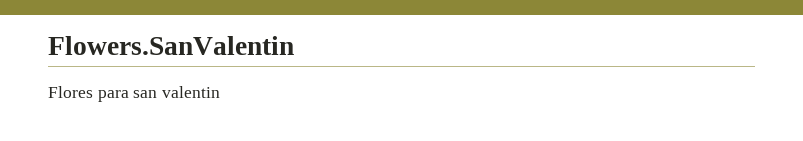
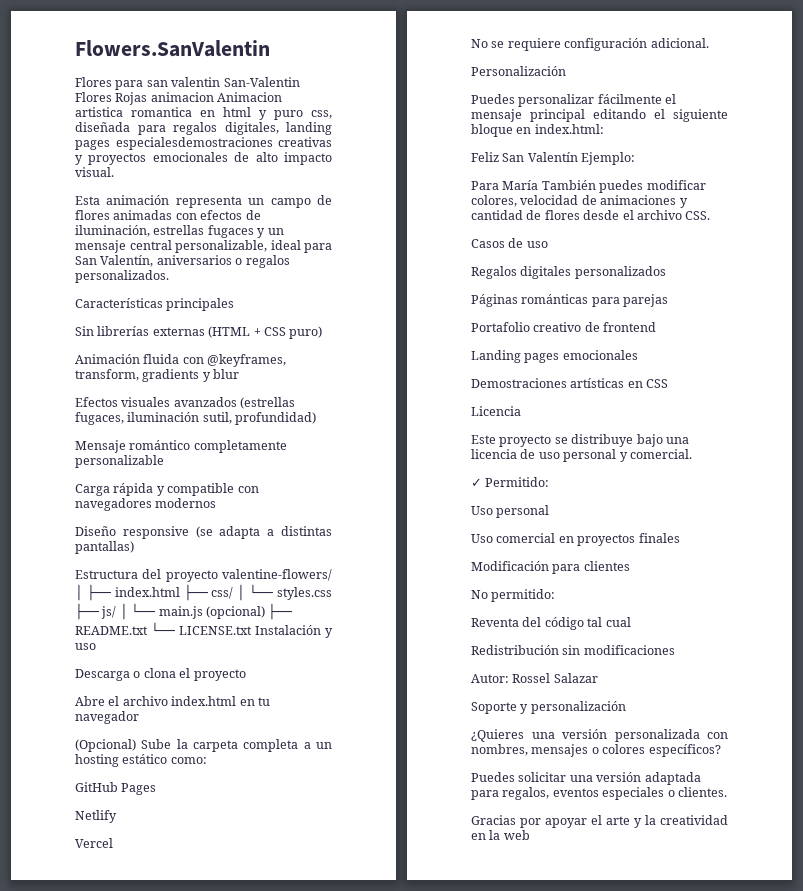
- Flores para san valentin
+ Flores para san valentin San-Valentin Flores Rojas animacion Animacion artistica romantica en html y puro css, diseñada para regalos digitales, landing pages especialesdemostraciones creativas y proyectos emocionales de alto impacto visual.
+ Esta animación representa un campo de flores animadas con efectos de iluminación, estrellas fugaces y un mensaje central personalizable, ideal para San Valentín, aniversarios o regalos personalizados.
+ Características principales
+ Sin librerías externas (HTML + CSS puro)
+ Animación fluida con @keyframes, transform, gradients y blur
+ Efectos visuales avanzados (estrellas fugaces, iluminación sutil, profundidad)
+ Mensaje romántico completamente personalizable
+ Carga rápida y compatible con navegadores modernos
+ Diseño responsive (se adapta a distintas pantallas)
+ Estructura del proyecto valentine-flowers/ │ ├── index.html ├── css/ │ └── styles.css ├── js/ │ └── main.js (opcional) ├── README.txt └── LICENSE.txt Instalación y uso
+ Descarga o clona el proyecto
+ Abre el archivo index.html en tu navegador
+ (Opcional) Sube la carpeta completa a un hosting estático como:
+ GitHub Pages
+ Netlify
+ Vercel
+ No se requiere configuración adicional.
+ Personalización
+ Puedes personalizar fácilmente el mensaje principal editando el siguiente bloque en index.html:
+ Feliz San Valentín Ejemplo:
+ Para María También puedes modificar colores, velocidad de animaciones y cantidad de flores desde el archivo CSS.
+ Casos de uso
+ Regalos digitales personalizados
+ Páginas románticas para parejas
+ Portafolio creativo de frontend
+ Landing pages emocionales
+ Demostraciones artísticas en CSS
+ Licencia
+ Este proyecto se distribuye bajo una licencia de uso personal y comercial.
+ ✓ Permitido:
+ Uso personal
+ Uso comercial en proyectos finales
+ Modificación para clientes
+ No permitido:
+ Reventa del código tal cual
+ Redistribución sin modificaciones
+ Autor: Rossel Salazar
+ Soporte y personalización
+ ¿Quieres una versión personalizada con nombres, mensajes o colores específicos?
+ Puedes solicitar una versión adaptada para regalos, eventos especiales o clientes.
+ Gracias por apoyar el arte y la creatividad en la web

